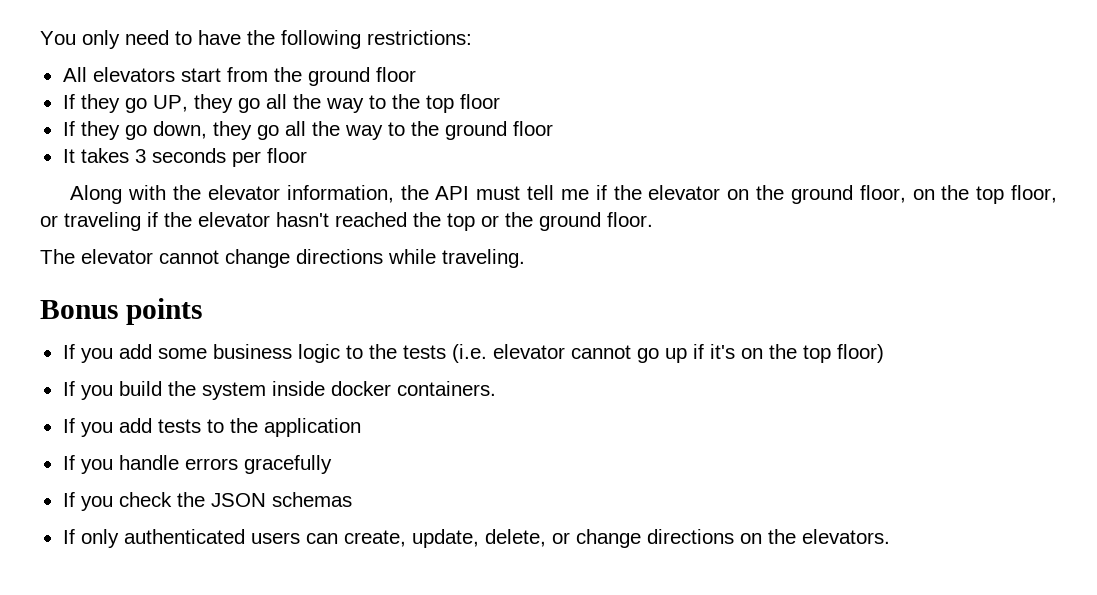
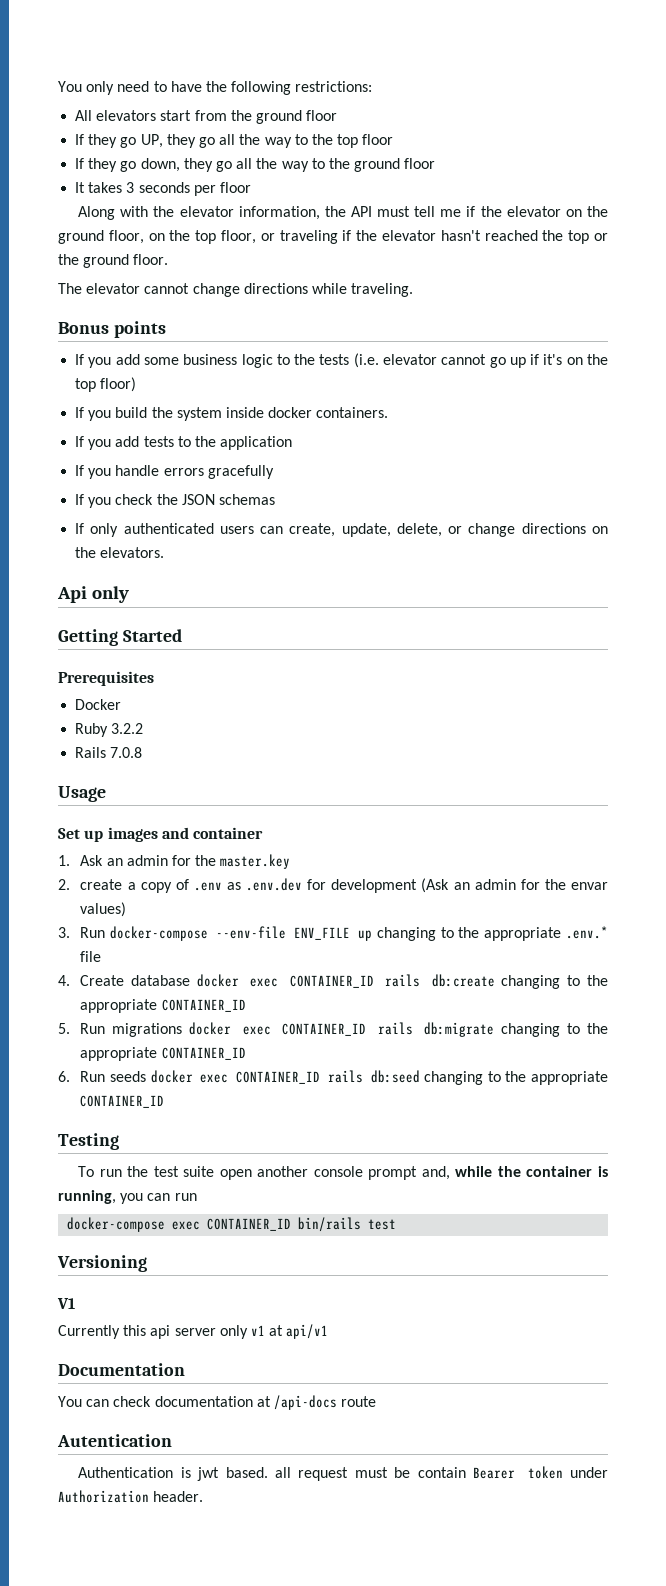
+ Api only
+ Getting Started
+ Prerequisites
+ Docker
+ Ruby 3.2.2
+ Rails 7.0.8
+ Usage
+ Set up images and container
+ 1. Ask an admin for the master.key
+ 2. create a copy of .env as .env.dev for development (Ask an admin for the envar values)
+ 3. Run docker-compose --env-file ENV_FILE up changing to the appropriate .env.* file
+ 4. Create database docker exec CONTAINER_ID rails db:create changing to the appropriate CONTAINER_ID
+ 5. Run migrations docker exec CONTAINER_ID rails db:migrate changing to the appropriate CONTAINER_ID
+ 6. Run seeds docker exec CONTAINER_ID rails db:seed changing to the appropriate CONTAINER_ID
+ Testing
+ To run the test suite open another console prompt and, while the container is running, you can run
+ docker-compose exec CONTAINER_ID bin/rails test
+ Versioning
+ V1
+ Currently this api server only v1 at api/v1
+ Documentation
+ You can check documentation at /api-docs route
+ Autentication
+ Authentication is jwt based. all request must be contain Bearer token under Authorization header.

